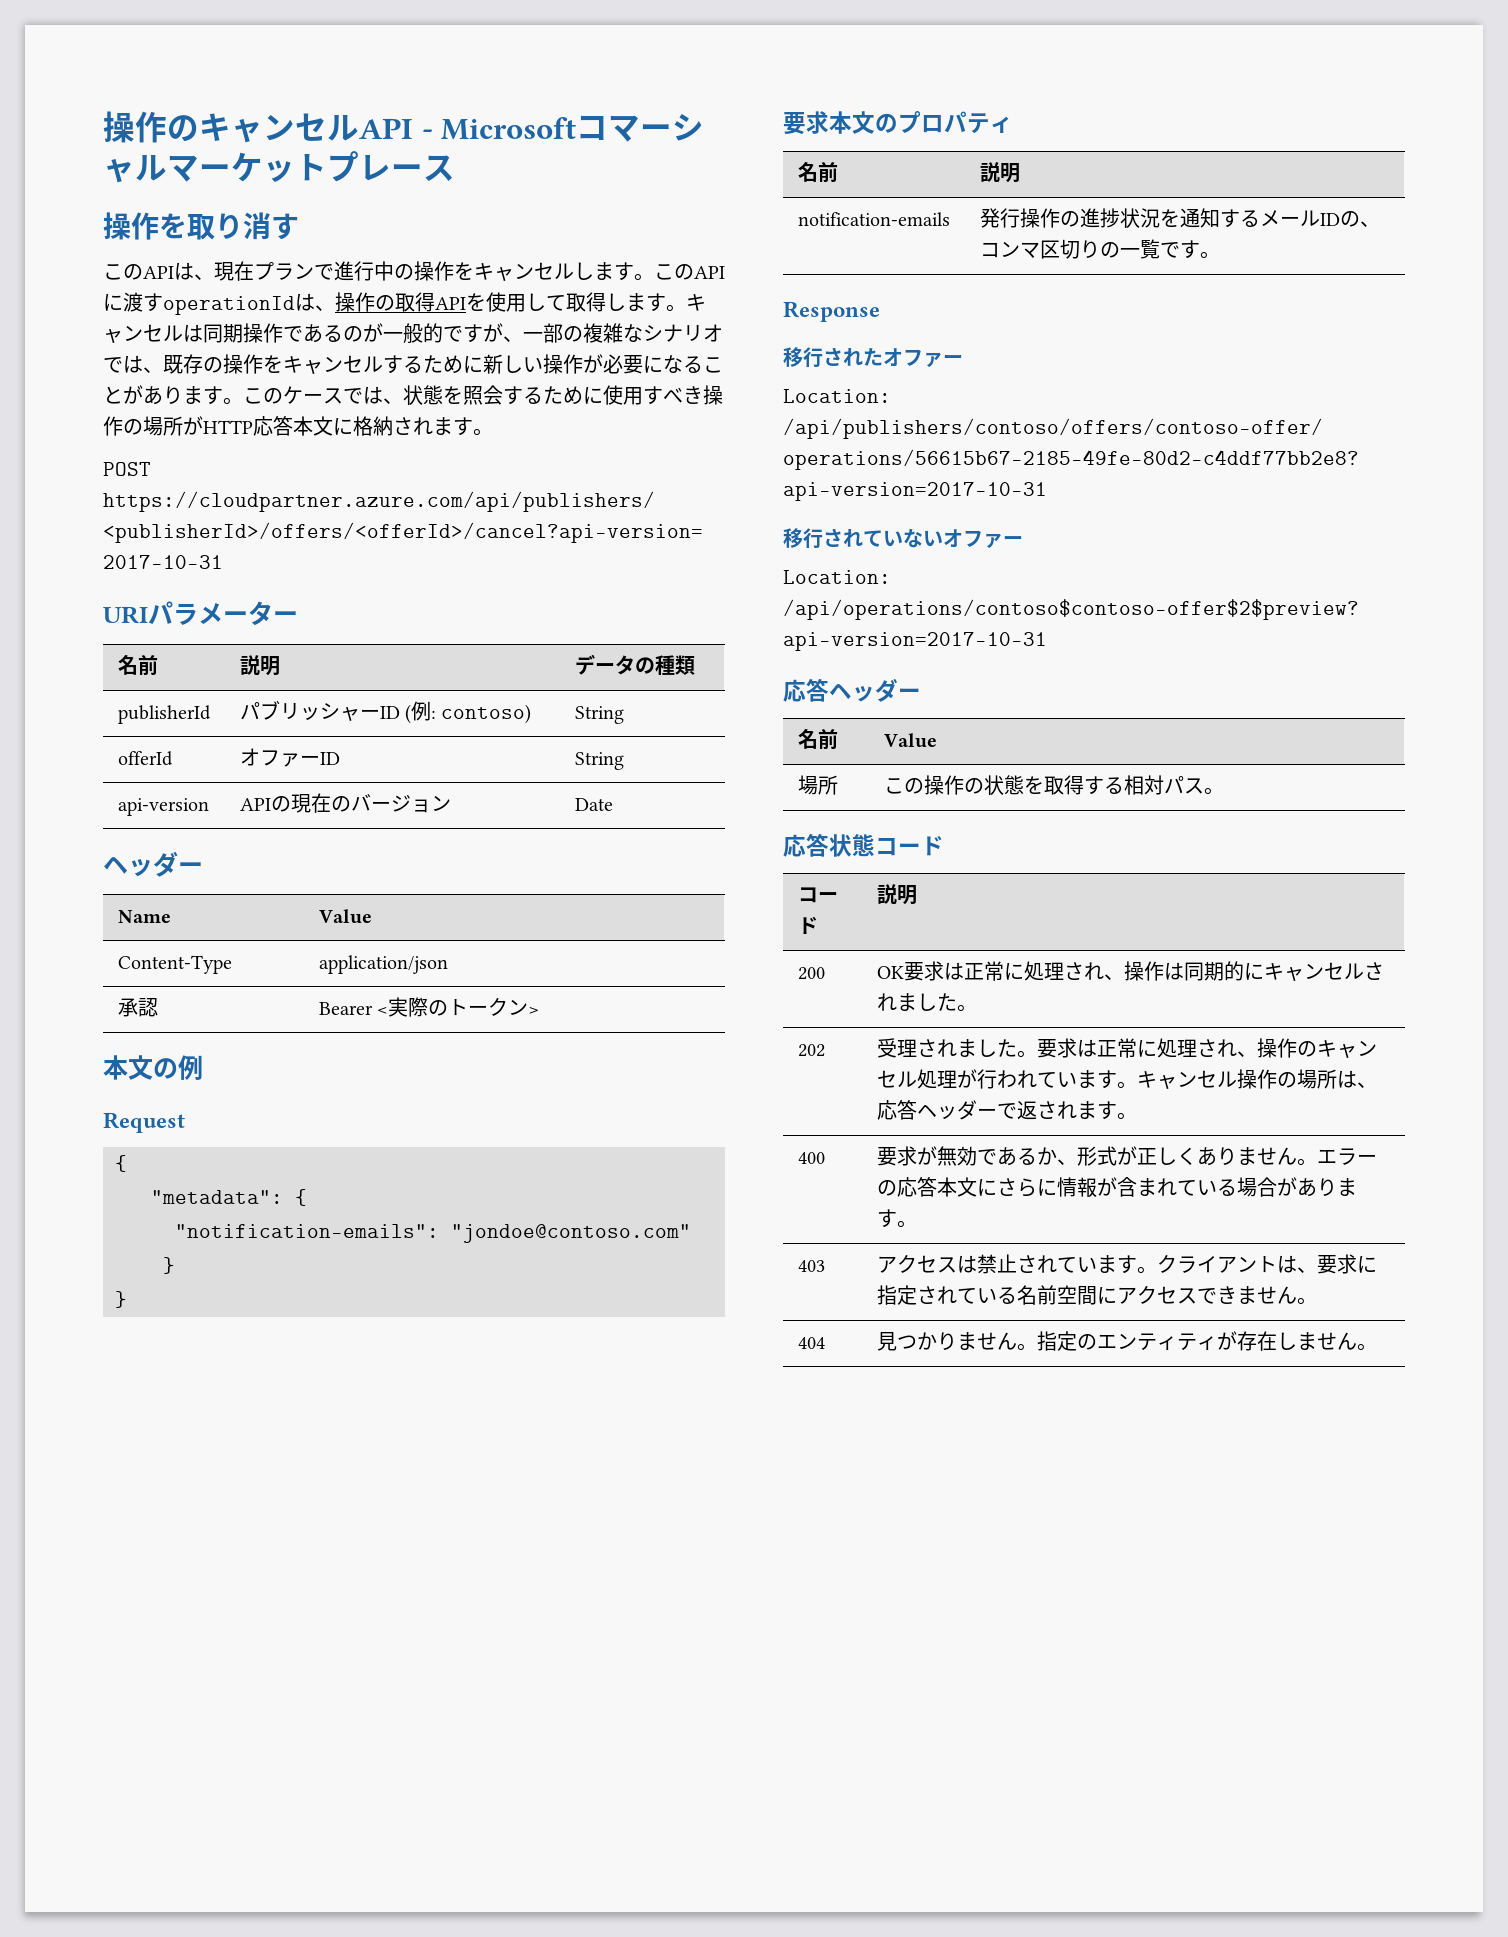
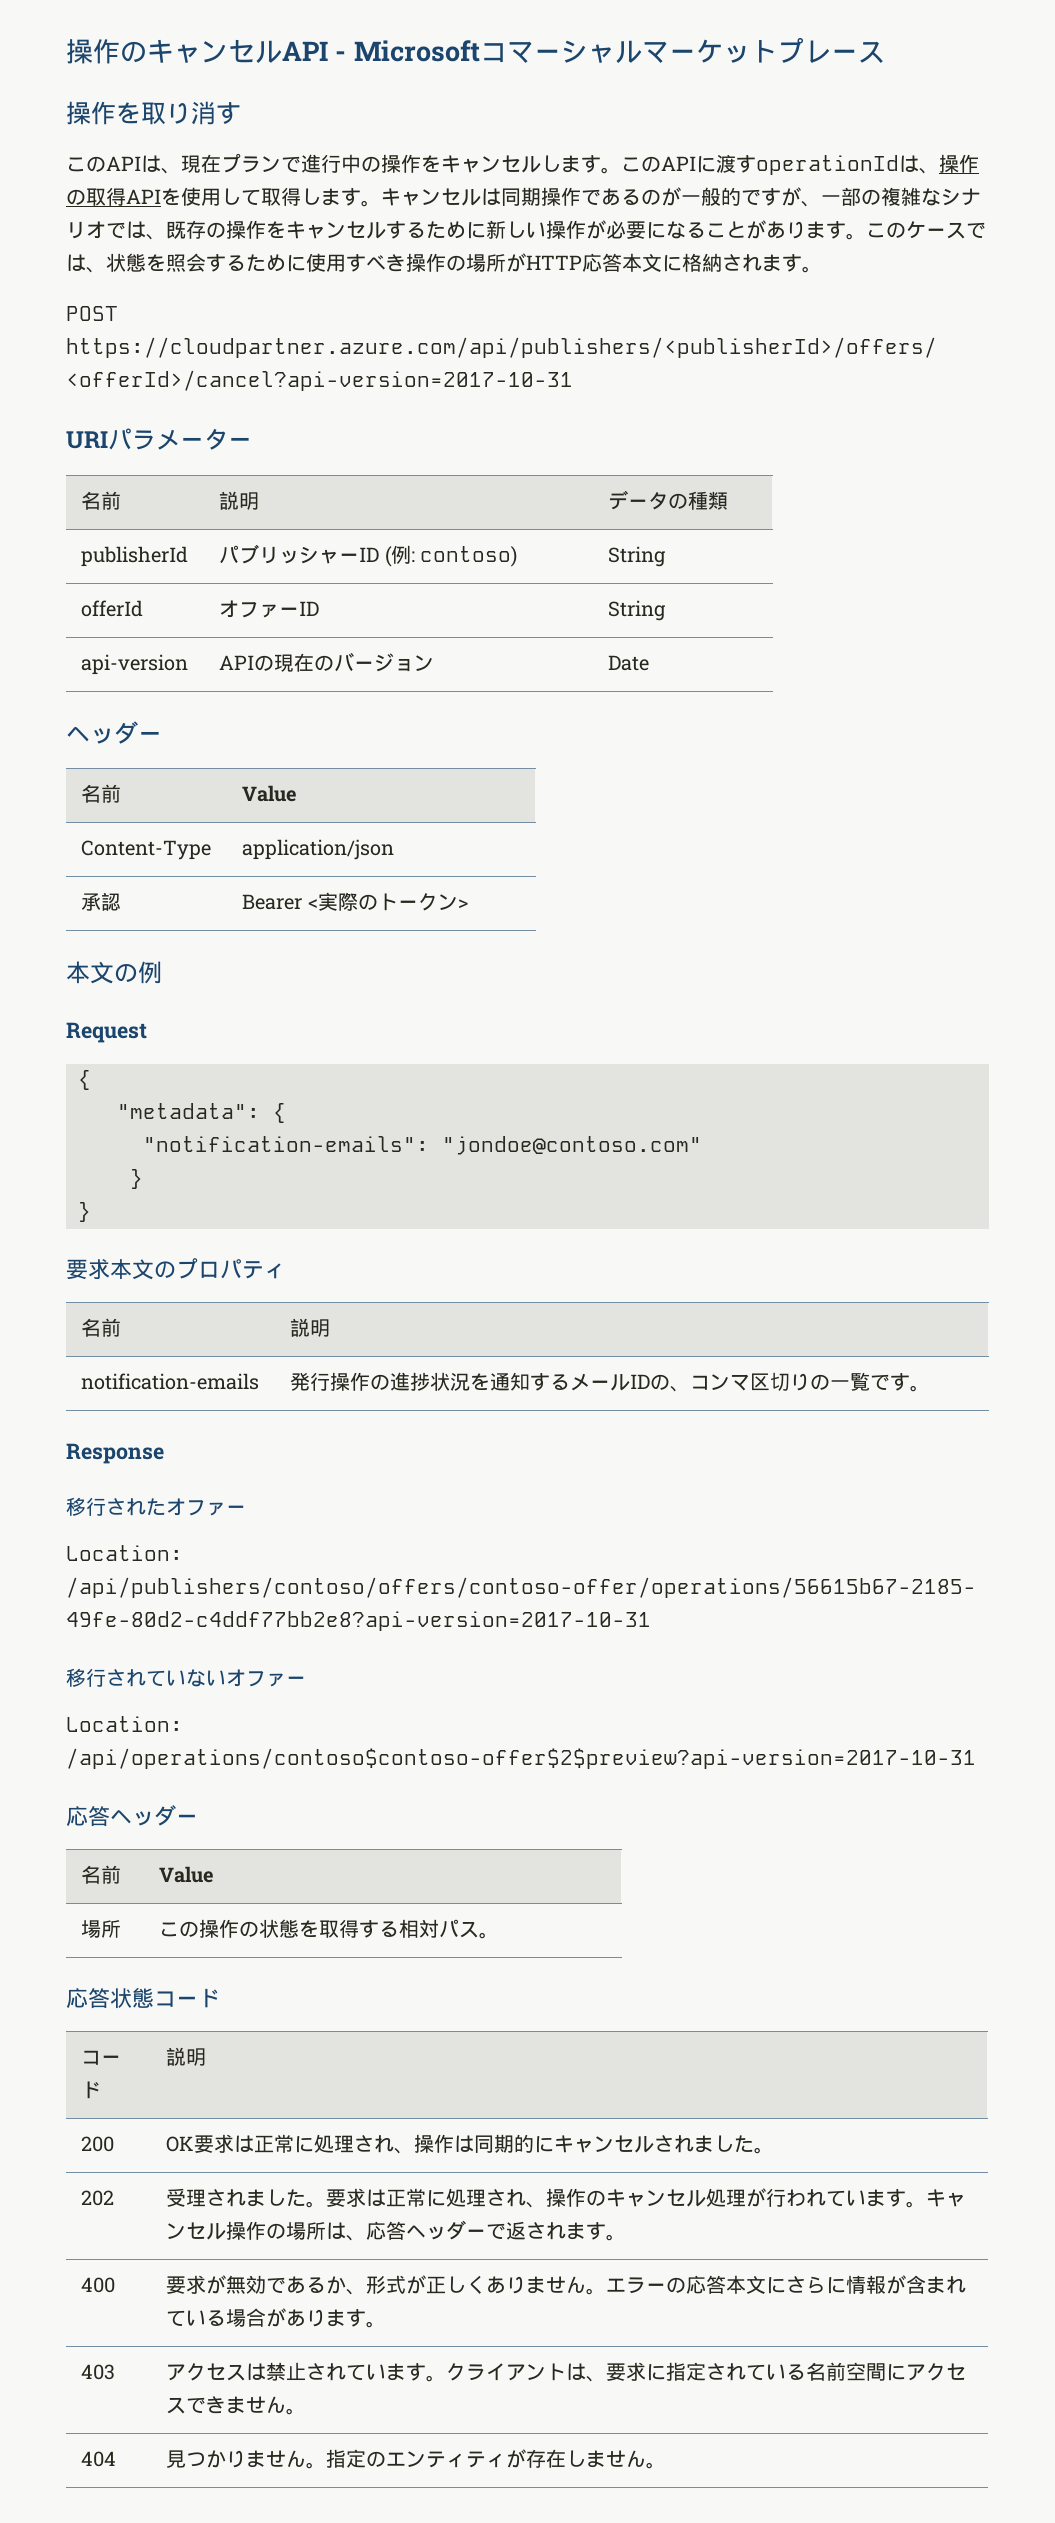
  api-version | APIの現在のバージョン | Date
  ヘッダー
- Name | Value
+ 名前 | Value

